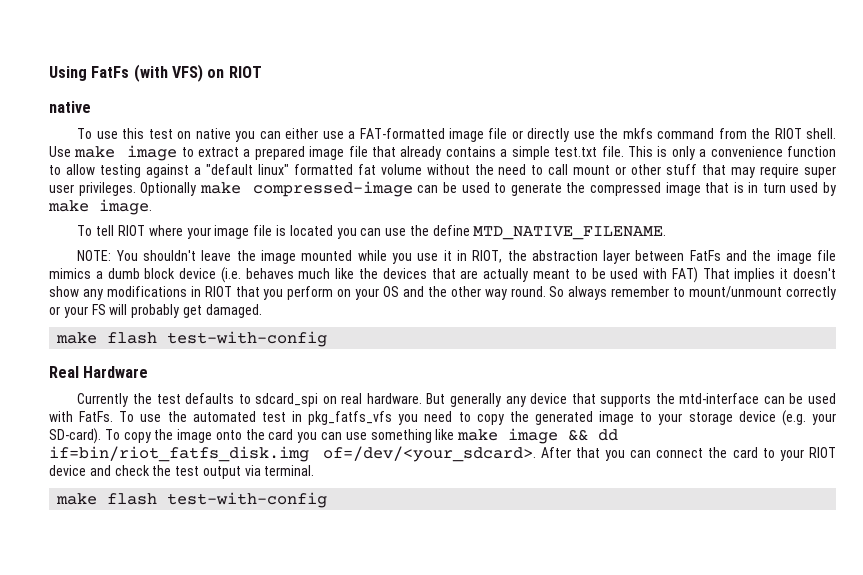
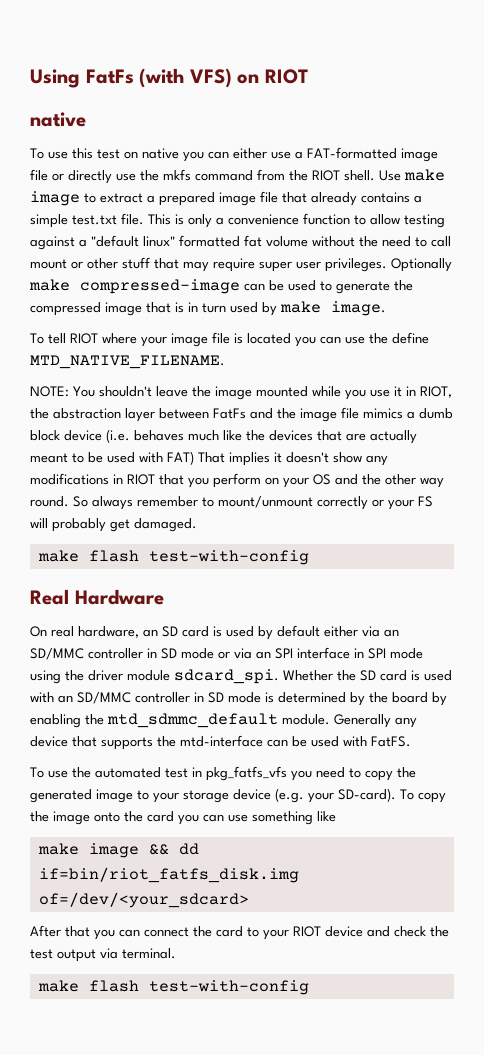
- Currently the test defaults to sdcard_spi on real hardware. But generally any device that supports the mtd-interface can be used with FatFs. To use the automated test in pkg_fatfs_vfs you need to copy the generated image to your storage device (e.g. your SD-card).
+ On real hardware, an SD card is used by default either via an SD/MMC controller in SD mode or via an SPI interface in SPI mode using the driver module sdcard_spi. Whether the SD card is used with an SD/MMC controller in SD mode is determined by the board by enabling the mtd_sdmmc_default module. Generally any device that supports the mtd-interface can be used with FatFS.
+ To use the automated test in pkg_fatfs_vfs you need to copy the generated image to your storage device (e.g. your SD-card).
- To copy the image onto the card you can use something like make image && dd if=bin/riot_fatfs_disk.img of=/dev/<your_sdcard>. After that you can connect the card to your RIOT device and check the test output via terminal.
+ To copy the image onto the card you can use something like
+ make image && dd if=bin/riot_fatfs_disk.img of=/dev/<your_sdcard>
+ After that you can connect the card to your RIOT device and check the test output via terminal.

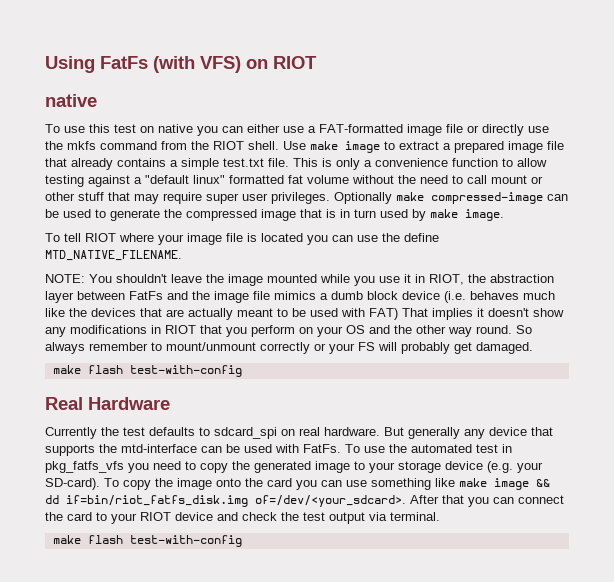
- On real hardware, an SD card is used by default either via an SD/MMC controller in SD mode or via an SPI interface in SPI mode using the driver module sdcard_spi. Whether the SD card is used with an SD/MMC controller in SD mode is determined by the board by enabling the mtd_sdmmc_default module. Generally any device that supports the mtd-interface can be used with FatFS.
- To use the automated test in pkg_fatfs_vfs you need to copy the generated image to your storage device (e.g. your SD-card).
+ Currently the test defaults to sdcard_spi on real hardware. But generally any device that supports the mtd-interface can be used with FatFs. To use the automated test in pkg_fatfs_vfs you need to copy the generated image to your storage device (e.g. your SD-card).
- To copy the image onto the card you can use something like
- make image && dd if=bin/riot_fatfs_disk.img of=/dev/<your_sdcard>
- After that you can connect the card to your RIOT device and check the test output via terminal.
+ To copy the image onto the card you can use something like make image && dd if=bin/riot_fatfs_disk.img of=/dev/<your_sdcard>. After that you can connect the card to your RIOT device and check the test output via terminal.

